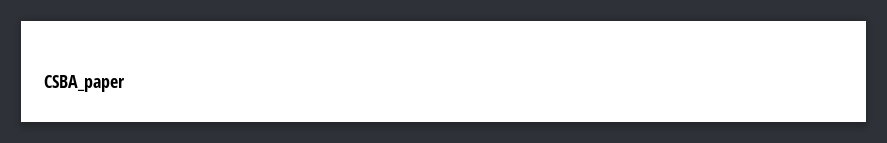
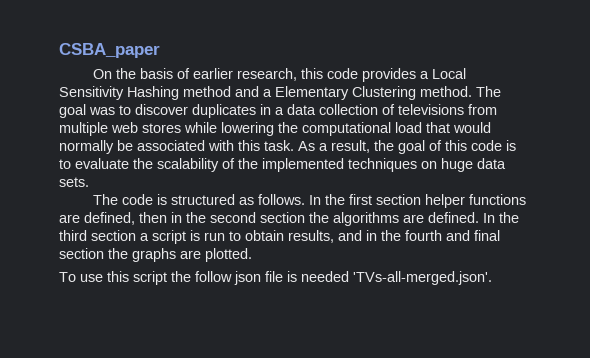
+ On the basis of earlier research, this code provides a Local Sensitivity Hashing method and a Elementary Clustering method. The goal was to discover duplicates in a data collection of televisions from multiple web stores while lowering the computational load that would normally be associated with this task. As a result, the goal of this code is to evaluate the scalability of the implemented techniques on huge data sets.
+ The code is structured as follows. In the first section helper functions are defined, then in the second section the algorithms are defined. In the third section a script is run to obtain results, and in the fourth and final section the graphs are plotted.
+ To use this script the follow json file is needed 'TVs-all-merged.json'.

